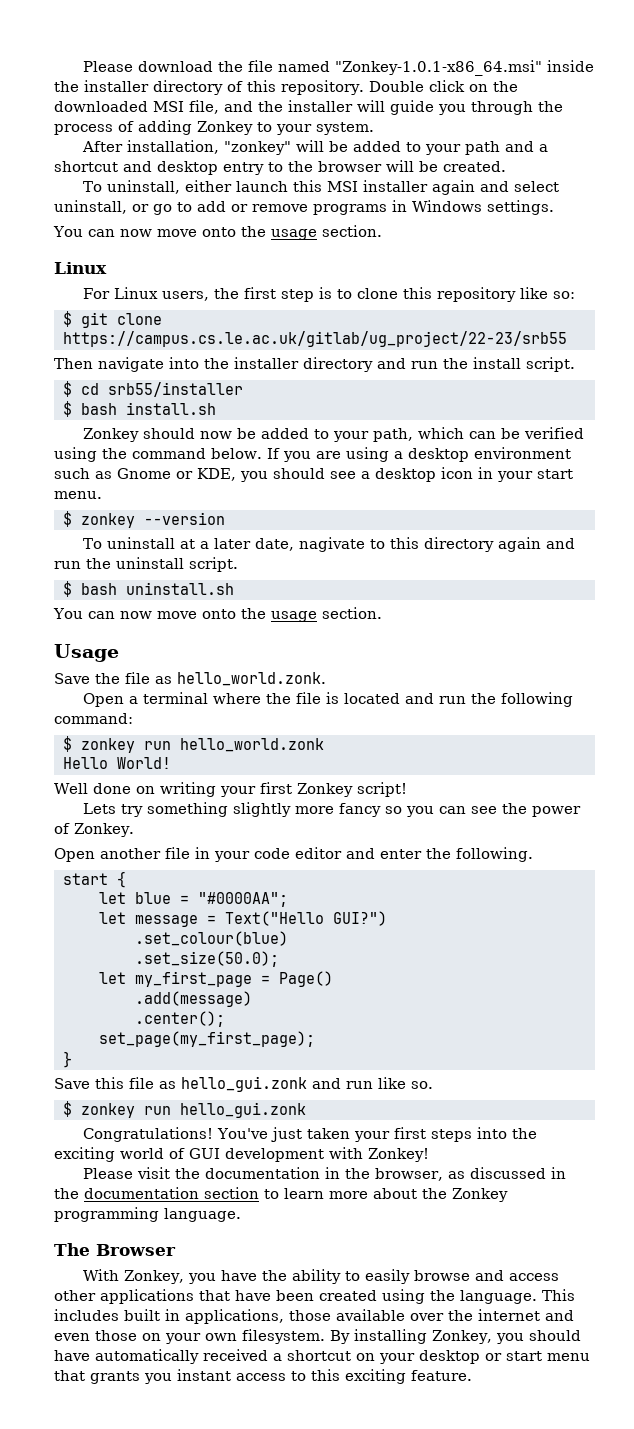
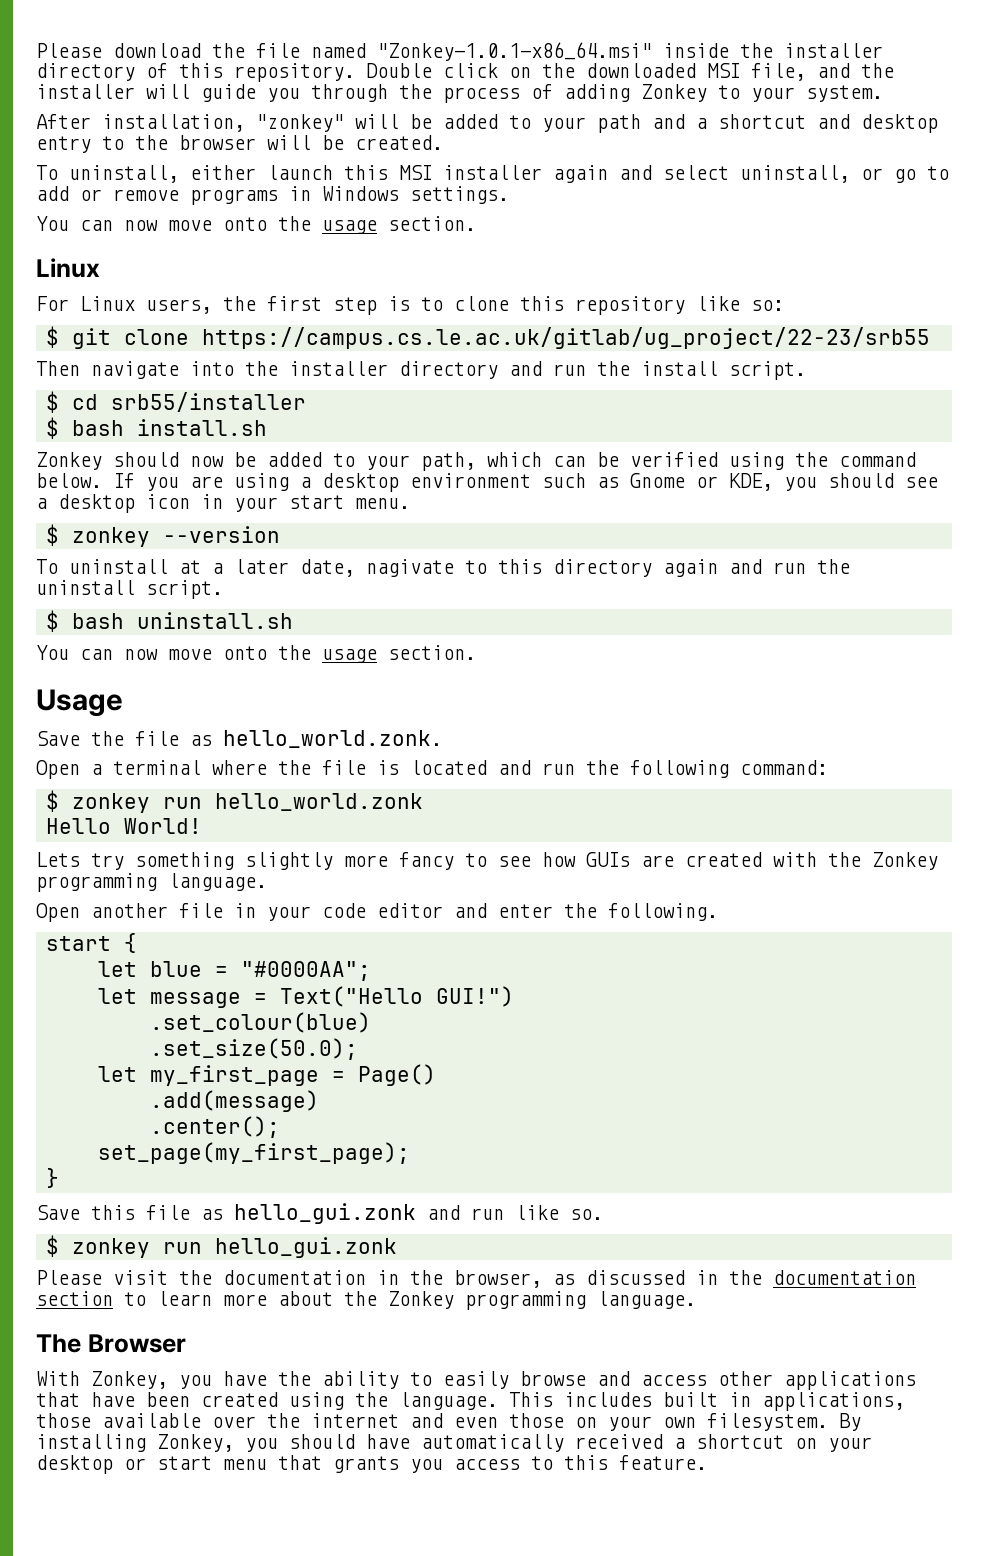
- Well done on writing your first Zonkey script!
- Lets try something slightly more fancy so you can see the power of Zonkey.
+ Lets try something slightly more fancy to see how GUIs are created with the Zonkey programming language.
- let message = Text("Hello GUI?")
+ let message = Text("Hello GUI!")
- Congratulations! You've just taken your first steps into the exciting world of GUI development with Zonkey!
- By installing Zonkey, you should have automatically received a shortcut on your desktop or start menu that grants you instant access to this exciting feature.
+ By installing Zonkey, you should have automatically received a shortcut on your desktop or start menu that grants you access to this feature.

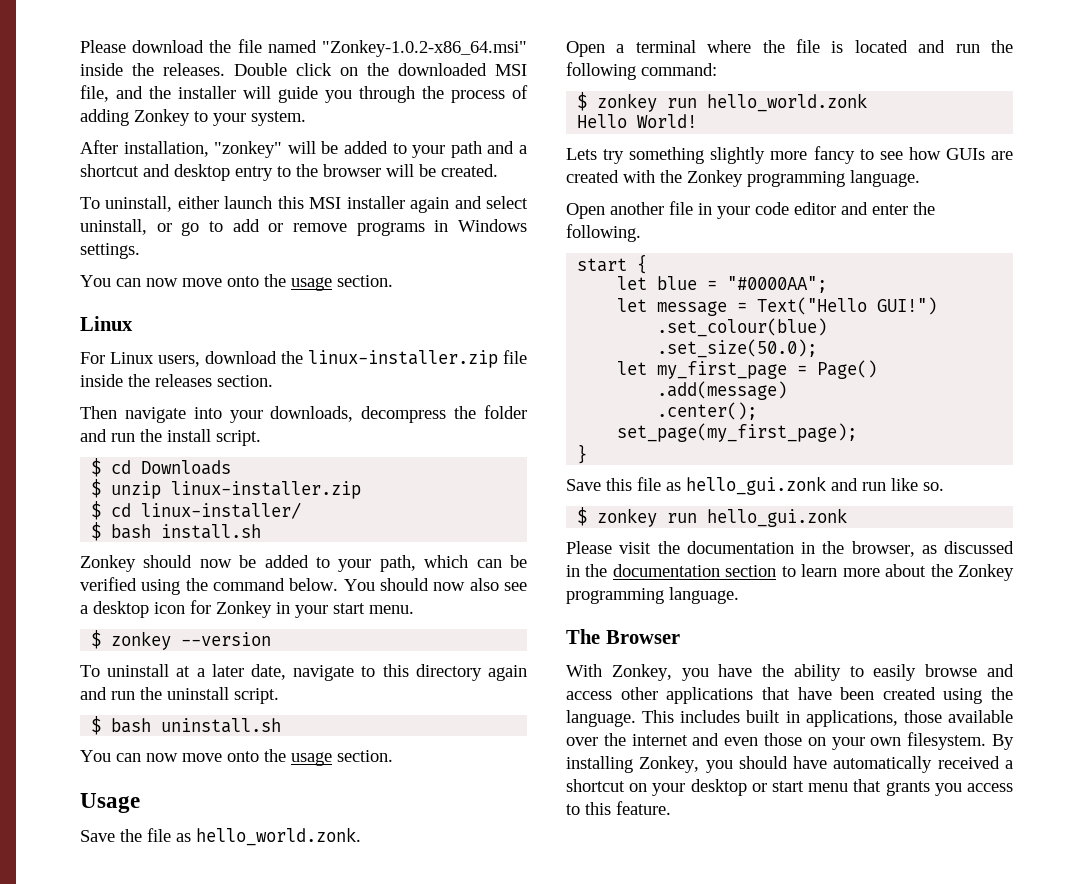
- Please download the file named "Zonkey-1.0.1-x86_64.msi" inside the installer directory of this repository.
+ Please download the file named "Zonkey-1.0.2-x86_64.msi" inside the releases.
- For Linux users, the first step is to clone this repository like so:
- $ git clone https://campus.cs.le.ac.uk/gitlab/ug_project/22-23/srb55
- Then navigate into the installer directory and run the install script.
+ For Linux users, download the linux-installer.zip file inside the releases section.
+ Then navigate into your downloads, decompress the folder and run the install script.
- $ cd srb55/installer
+ $ cd Downloads
+ $ unzip linux-installer.zip
+ $ cd linux-installer/
- If you are using a desktop environment such as Gnome or KDE, you should see a desktop icon in your start menu.
+ You should now also see a desktop icon for Zonkey in your start menu.
- To uninstall at a later date, nagivate to this directory again and run the uninstall script.
+ To uninstall at a later date, navigate to this directory again and run the uninstall script.

